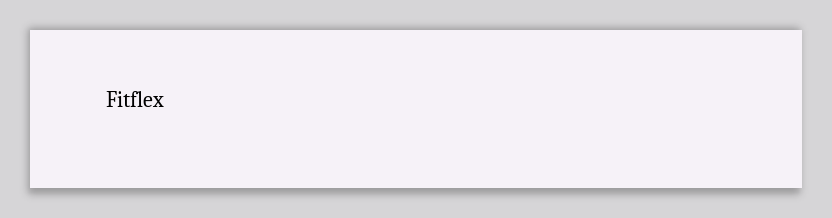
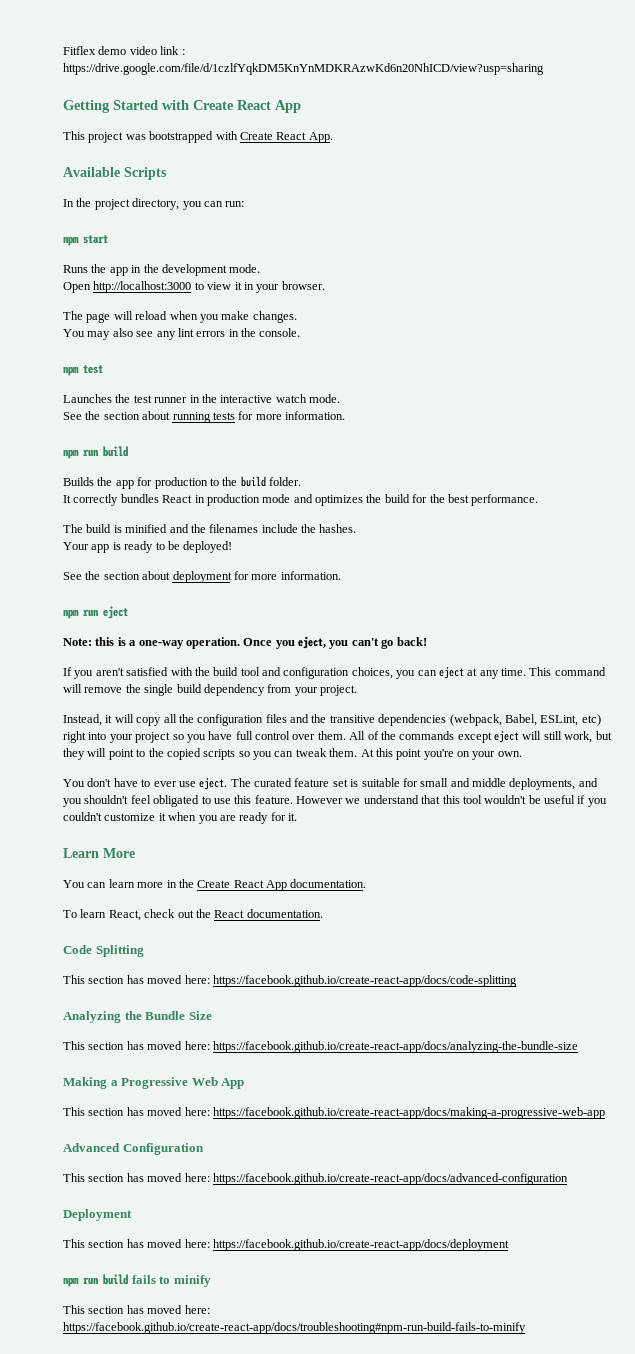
- Fitflex
+ Fitflex demo video link : https://drive.google.com/file/d/1czlfYqkDM5KnYnMDKRAzwKd6n20NhICD/view?usp=sharing
+ Getting Started with Create React App
+ This project was bootstrapped with Create React App.
+ Available Scripts
+ In the project directory, you can run:
+ npm start
+ Runs the app in the development mode.
+ Open http://localhost:3000 to view it in your browser.
+ The page will reload when you make changes.
+ You may also see any lint errors in the console.
+ npm test
+ Launches the test runner in the interactive watch mode.
+ See the section about running tests for more information.
+ npm run build
+ Builds the app for production to the build folder.
+ It correctly bundles React in production mode and optimizes the build for the best performance.
+ The build is minified and the filenames include the hashes.
+ Your app is ready to be deployed!
+ See the section about deployment for more information.
+ npm run eject
+ Note: this is a one-way operation. Once you eject, you can't go back!
+ If you aren't satisfied with the build tool and configuration choices, you can eject at any time. This command will remove the single build dependency from your project.
+ Instead, it will copy all the configuration files and the transitive dependencies (webpack, Babel, ESLint, etc) right into your project so you have full control over them. All of the commands except eject will still work, but they will point to the copied scripts so you can tweak them. At this point you're on your own.
+ You don't have to ever use eject. The curated feature set is suitable for small and middle deployments, and you shouldn't feel obligated to use this feature. However we understand that this tool wouldn't be useful if you couldn't customize it when you are ready for it.
+ Learn More
+ You can learn more in the Create React App documentation.
+ To learn React, check out the React documentation.
+ Code Splitting
+ This section has moved here: https://facebook.github.io/create-react-app/docs/code-splitting
+ Analyzing the Bundle Size
+ This section has moved here: https://facebook.github.io/create-react-app/docs/analyzing-the-bundle-size
+ Making a Progressive Web App
+ This section has moved here: https://facebook.github.io/create-react-app/docs/making-a-progressive-web-app
+ Advanced Configuration
+ This section has moved here: https://facebook.github.io/create-react-app/docs/advanced-configuration
+ Deployment
+ This section has moved here: https://facebook.github.io/create-react-app/docs/deployment
+ npm run build fails to minify
+ This section has moved here: https://facebook.github.io/create-react-app/docs/troubleshooting#npm-run-build-fails-to-minify

